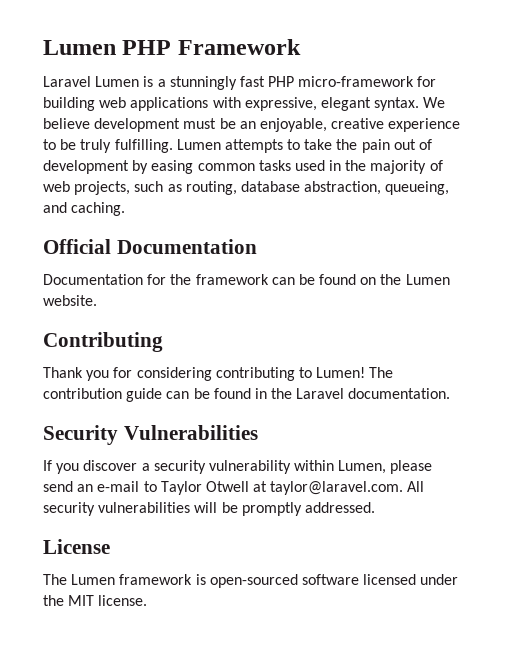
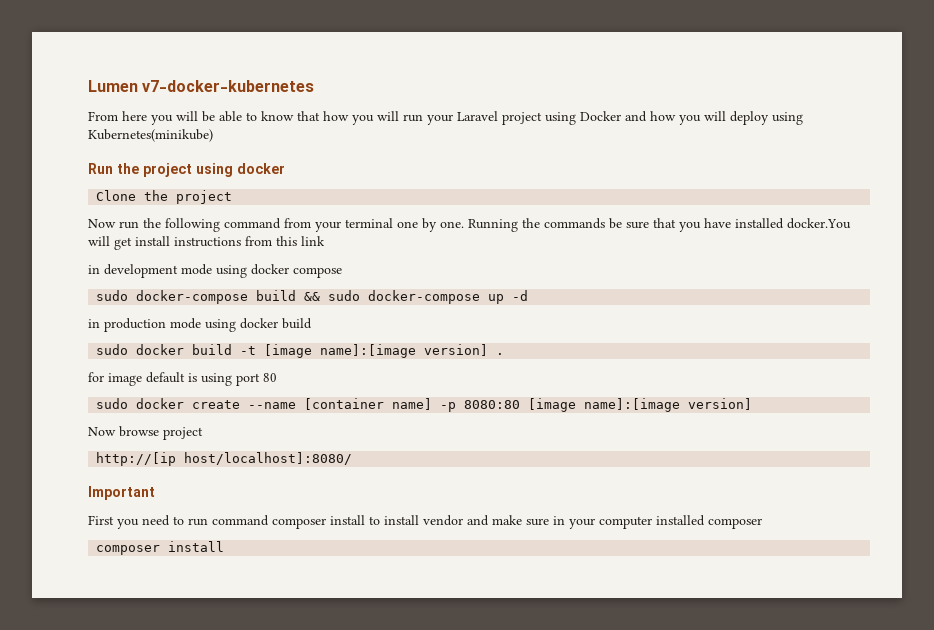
- Lumen PHP Framework
- Laravel Lumen is a stunningly fast PHP micro-framework for building web applications with expressive, elegant syntax. We believe development must be an enjoyable, creative experience to be truly fulfilling. Lumen attempts to take the pain out of development by easing common tasks used in the majority of web projects, such as routing, database abstraction, queueing, and caching.
- Official Documentation
- Documentation for the framework can be found on the Lumen website.
- Contributing
- Thank you for considering contributing to Lumen! The contribution guide can be found in the Laravel documentation.
- Security Vulnerabilities
- If you discover a security vulnerability within Lumen, please send an e-mail to Taylor Otwell at taylor@laravel.com. All security vulnerabilities will be promptly addressed.
- License
- The Lumen framework is open-sourced software licensed under the MIT license.
+ Lumen v7-docker-kubernetes
+ From here you will be able to know that how you will run your Laravel project using Docker and how you will deploy using Kubernetes(minikube)
+ Run the project using docker
+ Clone the project
+ Now run the following command from your terminal one by one. Running the commands be sure that you have installed docker.You will get install instructions from this link
+ in development mode using docker compose
+ sudo docker-compose build && sudo docker-compose up -d
+ in production mode using docker build
+ sudo docker build -t [image name]:[image version] .
+ for image default is using port 80
+ sudo docker create --name [container name] -p 8080:80 [image name]:[image version]
+ Now browse project
+ http://[ip host/localhost]:8080/
+ Important
+ First you need to run command composer install to install vendor and make sure in your computer installed composer
+ composer install

